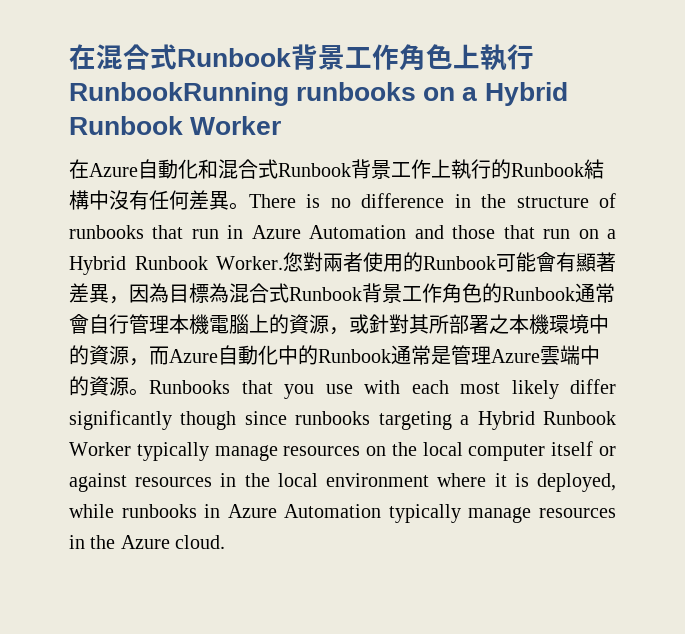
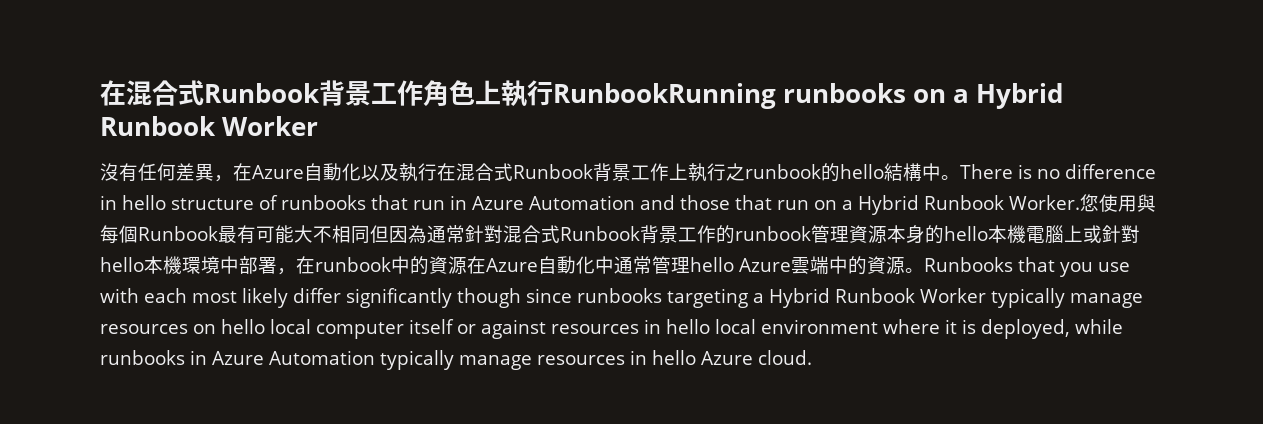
- 在Azure自動化和混合式Runbook背景工作上執行的Runbook結構中沒有任何差異。
+ 沒有任何差異，在Azure自動化以及執行在混合式Runbook背景工作上執行之runbook的hello結構中。
- There is no difference in the structure of runbooks that run in Azure Automation and those that run on a Hybrid Runbook Worker.
+ There is no difference in hello structure of runbooks that run in Azure Automation and those that run on a Hybrid Runbook Worker.
- 您對兩者使用的Runbook可能會有顯著差異，因為目標為混合式Runbook背景工作角色的Runbook通常會自行管理本機電腦上的資源，或針對其所部署之本機環境中的資源，而Azure自動化中的Runbook通常是管理Azure雲端中的資源。
+ 您使用與每個Runbook最有可能大不相同但因為通常針對混合式Runbook背景工作的runbook管理資源本身的hello本機電腦上或針對hello本機環境中部署，在runbook中的資源在Azure自動化中通常管理hello Azure雲端中的資源。
- Runbooks that you use with each most likely differ significantly though since runbooks targeting a Hybrid Runbook Worker typically manage resources on the local computer itself or against resources in the local environment where it is deployed, while runbooks in Azure Automation typically manage resources in the Azure cloud.
+ Runbooks that you use with each most likely differ significantly though since runbooks targeting a Hybrid Runbook Worker typically manage resources on hello local computer itself or against resources in hello local environment where it is deployed, while runbooks in Azure Automation typically manage resources in hello Azure cloud.

